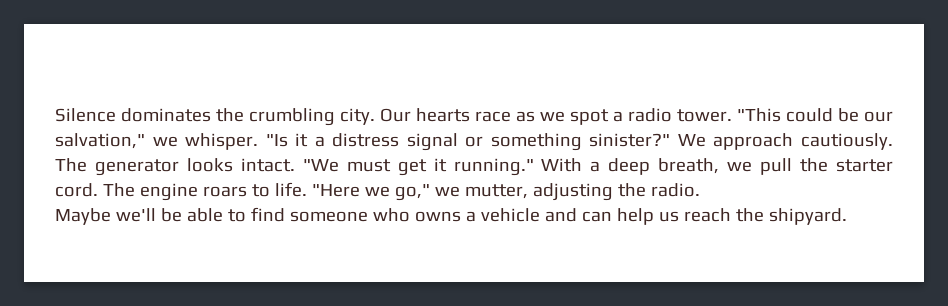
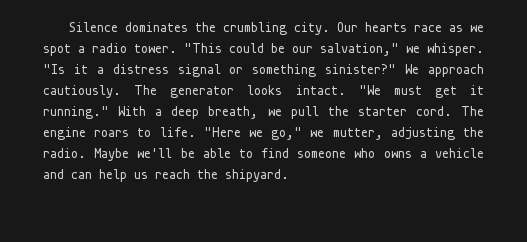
- "Here we go," we mutter, adjusting the radio.
- Maybe we'll be able to find someone who owns a vehicle and can help us reach the shipyard.
+ "Here we go," we mutter, adjusting the radio. Maybe we'll be able to find someone who owns a vehicle and can help us reach the shipyard.

